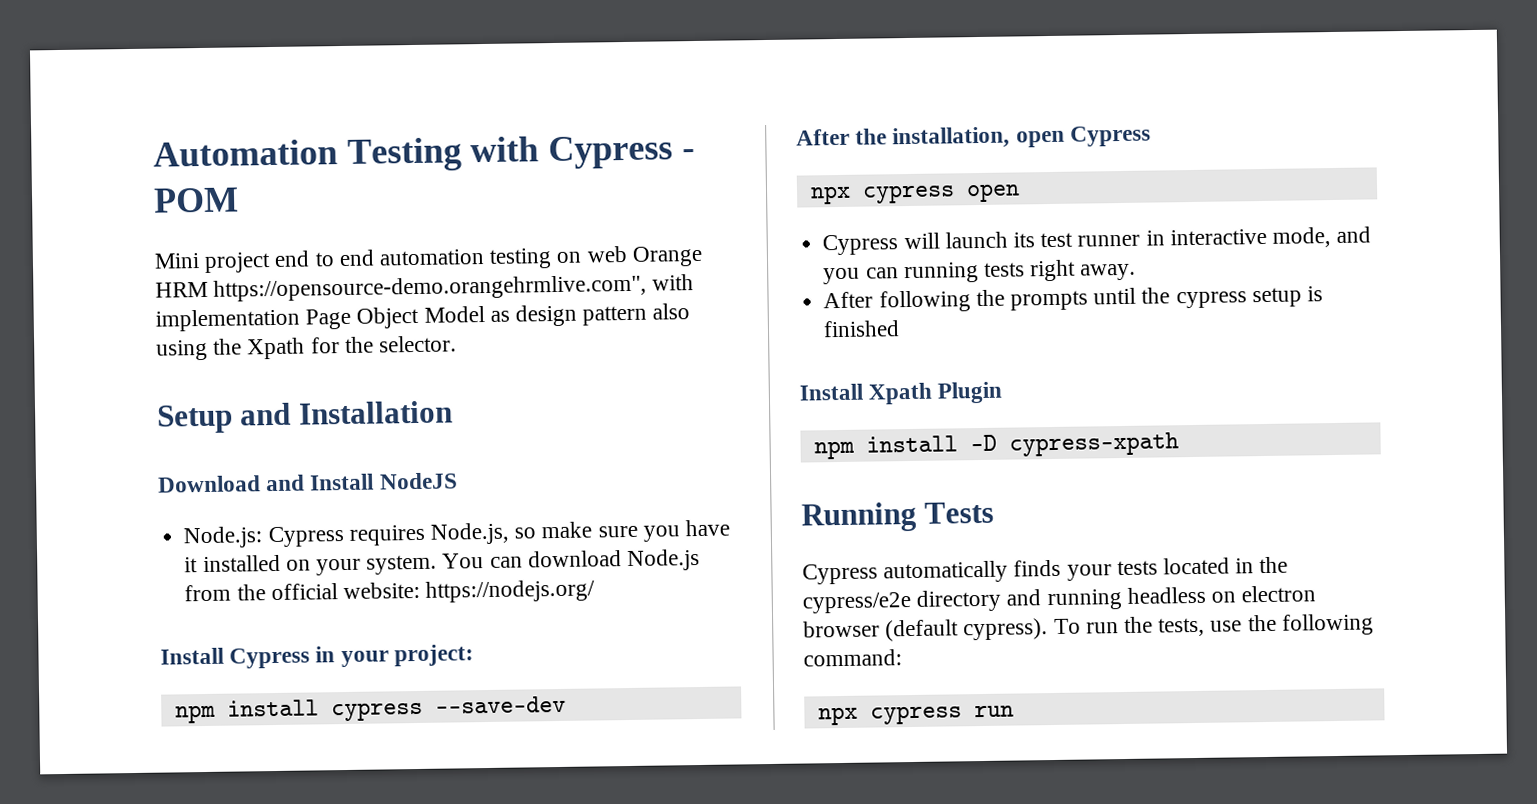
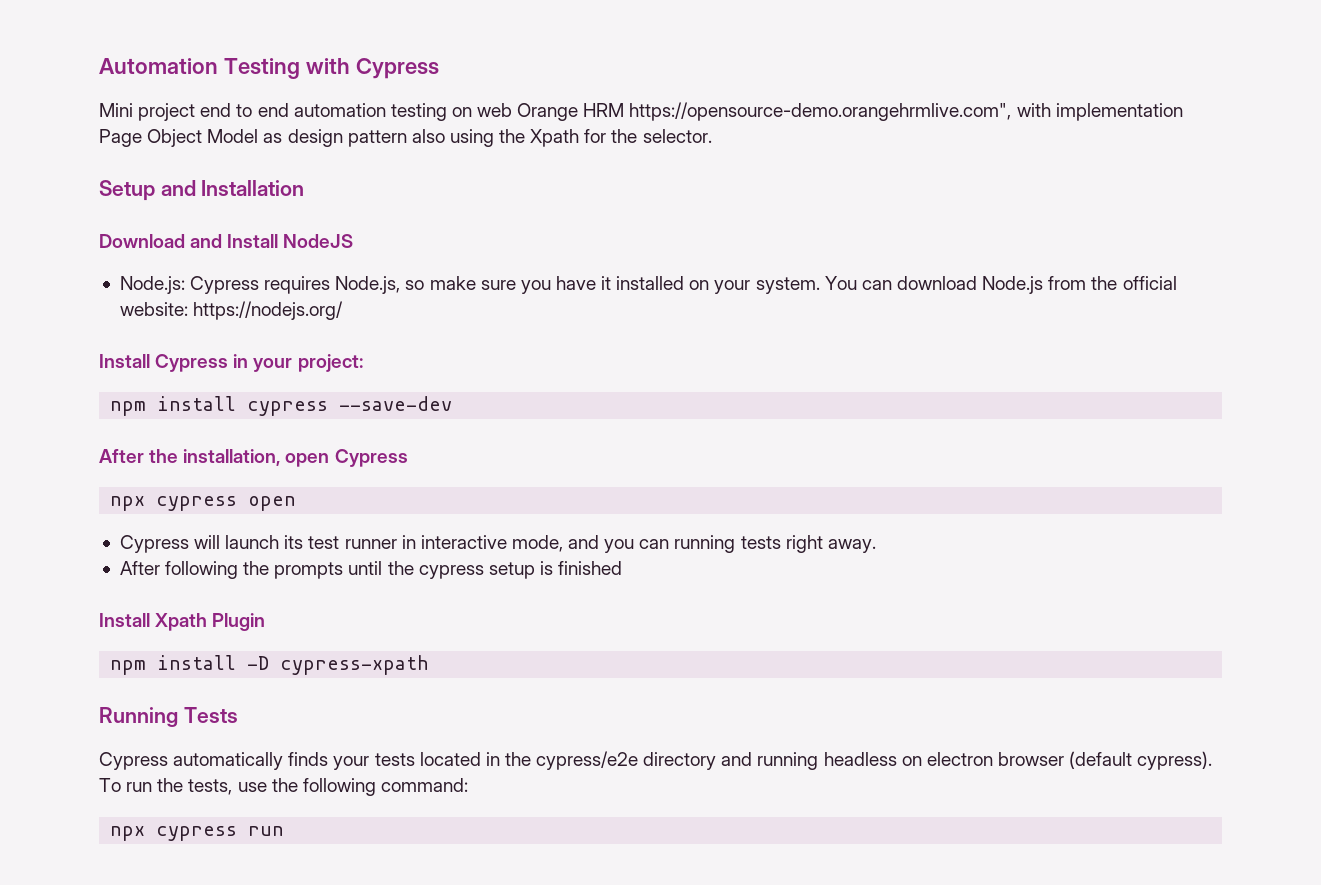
- Automation Testing with Cypress - POM
+ Automation Testing with Cypress

